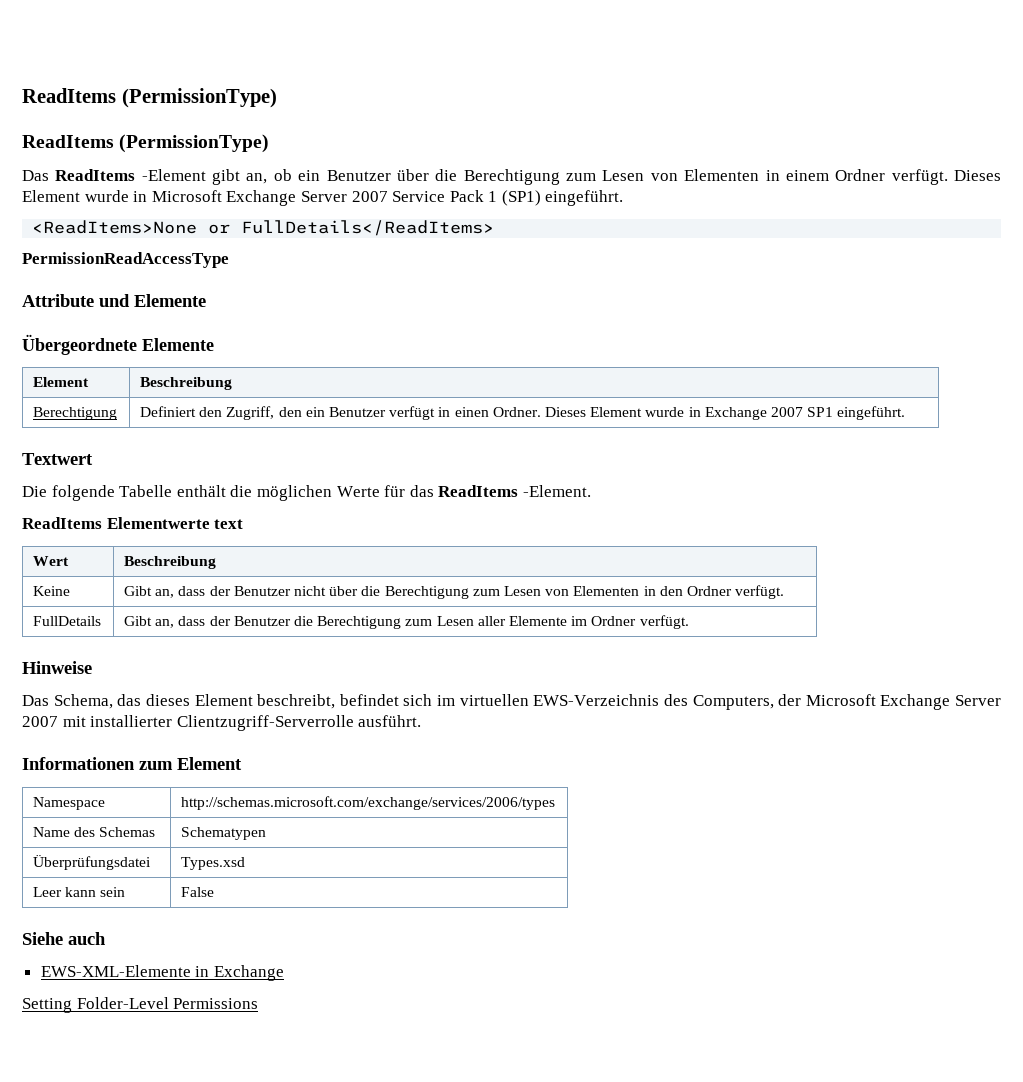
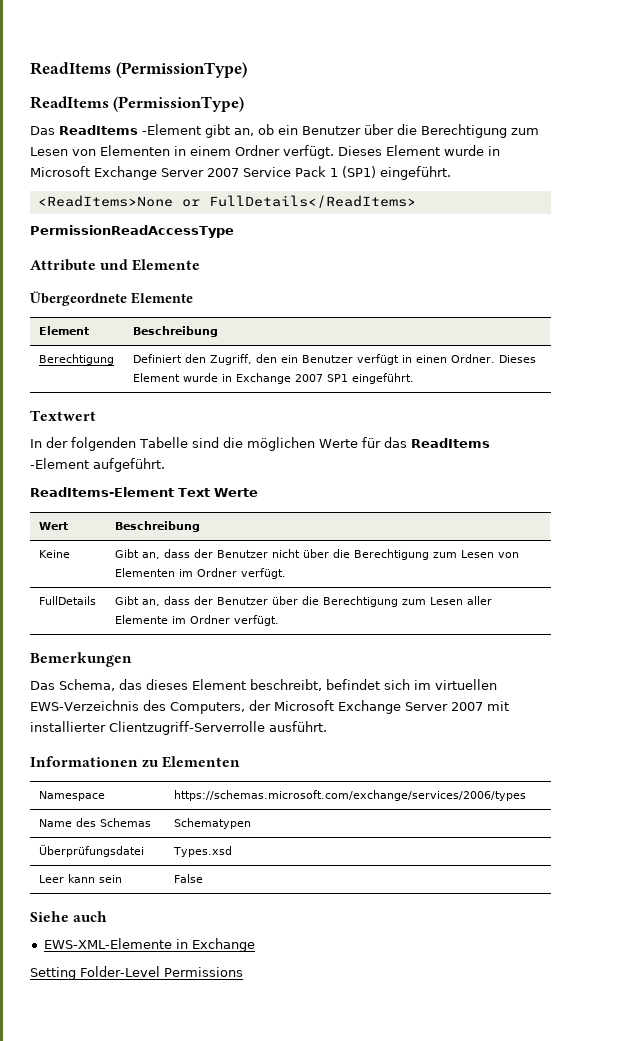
- Die folgende Tabelle enthält die möglichen Werte für das ReadItems -Element.
- ReadItems Elementwerte text
+ In der folgenden Tabelle sind die möglichen Werte für das ReadItems -Element aufgeführt.
+ ReadItems-Element Text Werte
- Keine | Gibt an, dass der Benutzer nicht über die Berechtigung zum Lesen von Elementen in den Ordner verfügt.
+ Keine | Gibt an, dass der Benutzer nicht über die Berechtigung zum Lesen von Elementen im Ordner verfügt.
- FullDetails | Gibt an, dass der Benutzer die Berechtigung zum Lesen aller Elemente im Ordner verfügt.
+ FullDetails | Gibt an, dass der Benutzer über die Berechtigung zum Lesen aller Elemente im Ordner verfügt.
- Hinweise
+ Bemerkungen
- Informationen zum Element
+ Informationen zu Elementen
- Namespace | http://schemas.microsoft.com/exchange/services/2006/types
+ Namespace | https://schemas.microsoft.com/exchange/services/2006/types

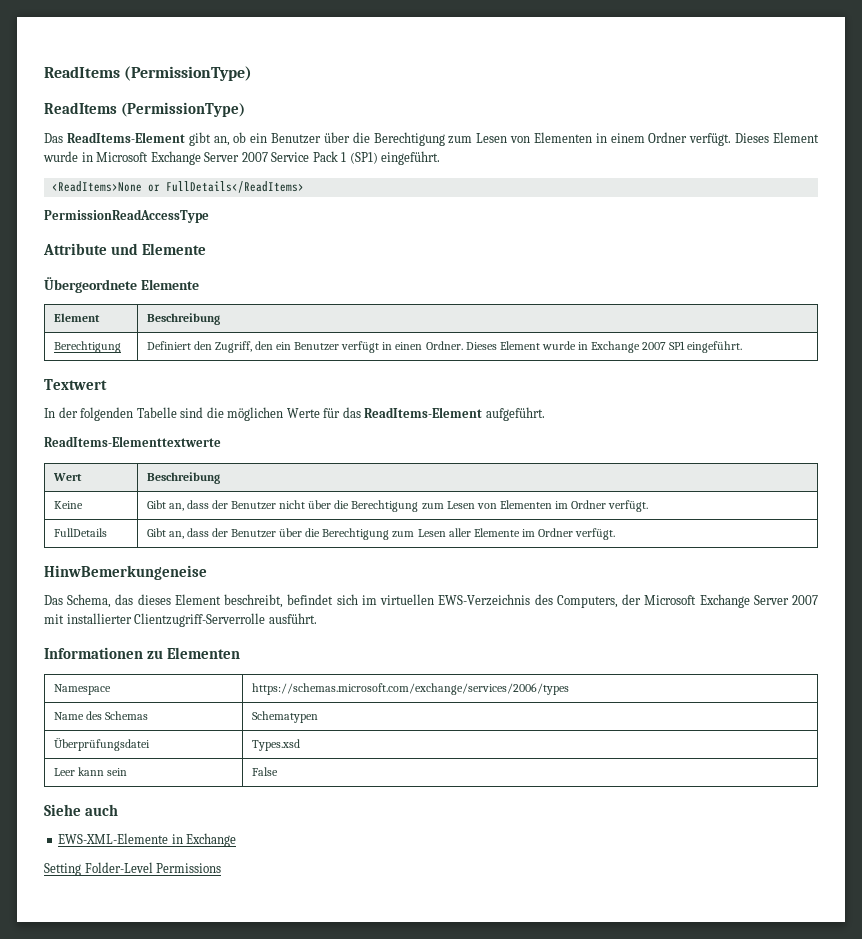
- Das ReadItems -Element gibt an, ob ein Benutzer über die Berechtigung zum Lesen von Elementen in einem Ordner verfügt.
+ Das ReadItems-Element gibt an, ob ein Benutzer über die Berechtigung zum Lesen von Elementen in einem Ordner verfügt.
- In der folgenden Tabelle sind die möglichen Werte für das ReadItems -Element aufgeführt.
+ In der folgenden Tabelle sind die möglichen Werte für das ReadItems-Element aufgeführt.
- ReadItems-Element Text Werte
+ ReadItems-Elementtextwerte
- Bemerkungen
+ HinwBemerkungeneise

